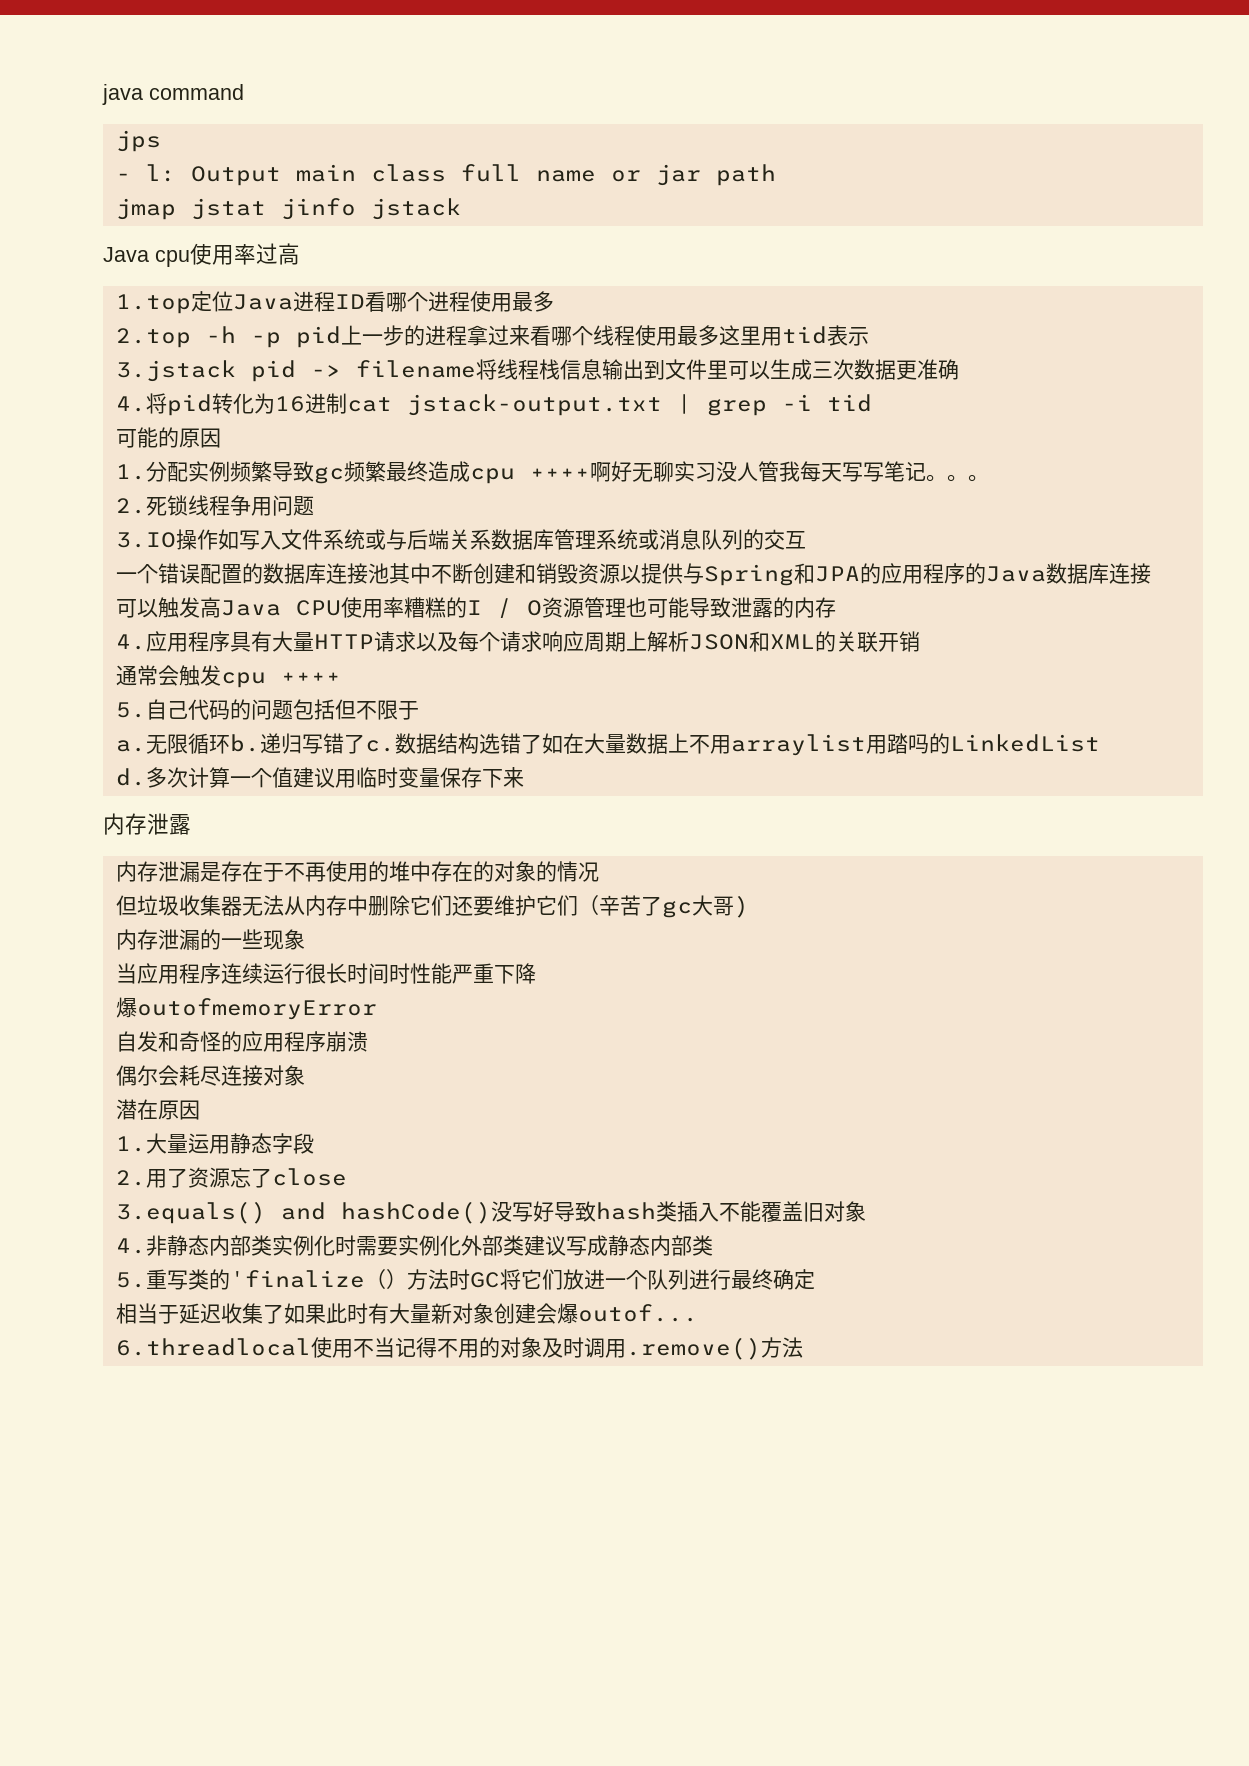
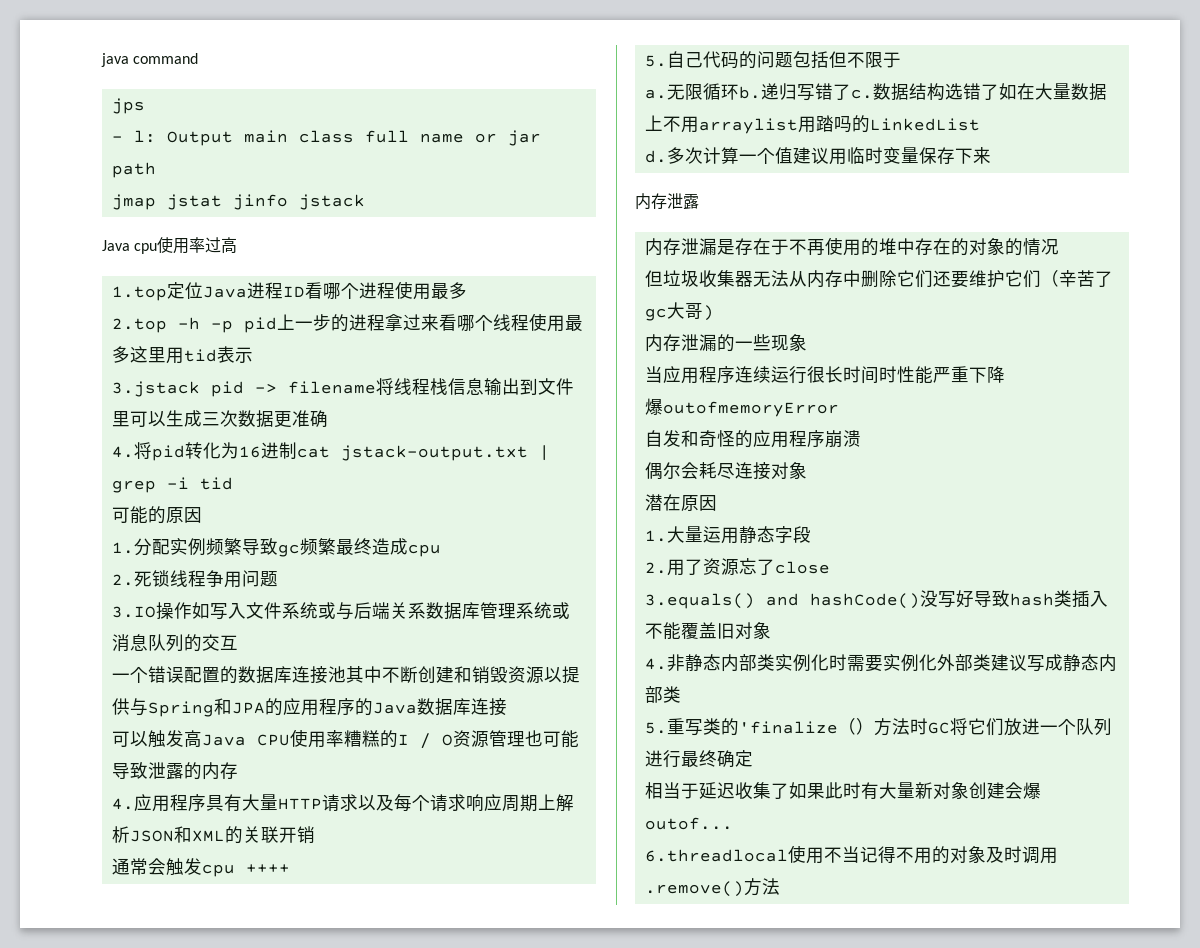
- 1.分配实例频繁导致gc频繁最终造成cpu ++++啊好无聊实习没人管我每天写写笔记。。。
+ 1.分配实例频繁导致gc频繁最终造成cpu

